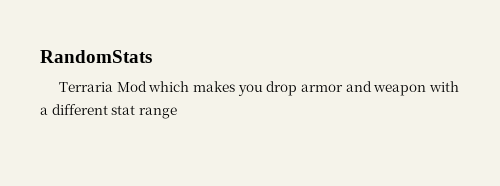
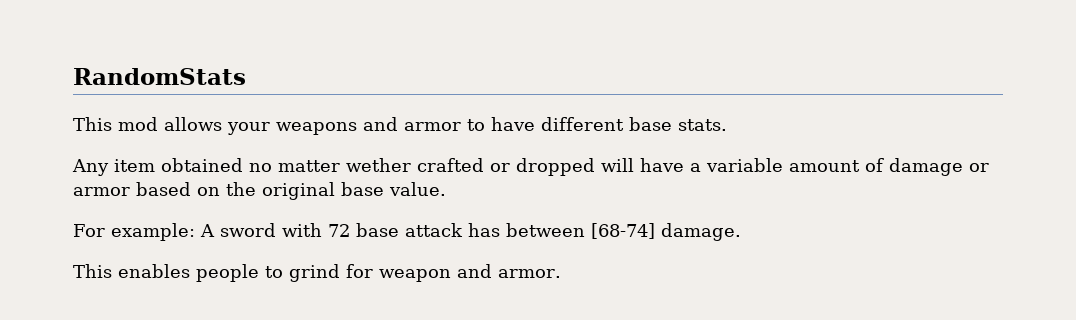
- Terraria Mod which makes you drop armor and weapon with a different stat range
+ This mod allows your weapons and armor to have different base stats.
+ Any item obtained no matter wether crafted or dropped will have a variable amount of damage or armor based on the original base value.
+ For example: A sword with 72 base attack has between [68-74] damage.
+ This enables people to grind for weapon and armor.

